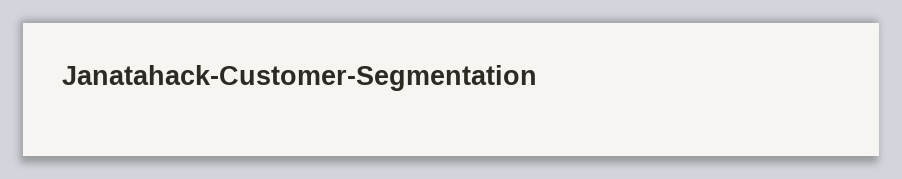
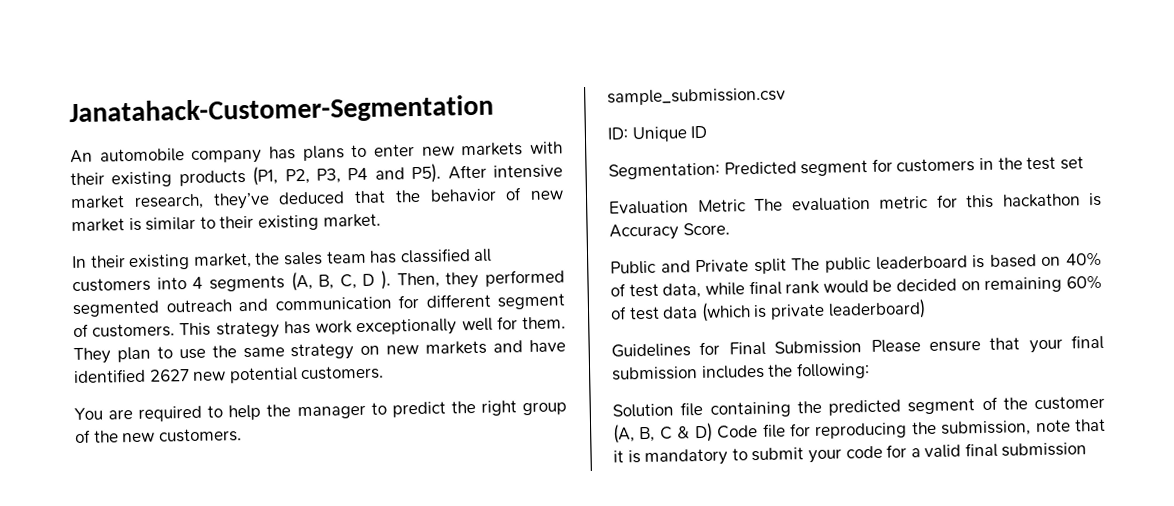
+ An automobile company has plans to enter new markets with their existing products (P1, P2, P3, P4 and P5). After intensive market research, they’ve deduced that the behavior of new market is similar to their existing market.
+ In their existing market, the sales team has classified all customers into 4 segments (A, B, C, D ). Then, they performed segmented outreach and communication for different segment of customers. This strategy has work exceptionally well for them. They plan to use the same strategy on new markets and have identified 2627 new potential customers.
+ You are required to help the manager to predict the right group of the new customers.
+ sample_submission.csv
+ ID: Unique ID
+ Segmentation: Predicted segment for customers in the test set
+ Evaluation Metric The evaluation metric for this hackathon is Accuracy Score.
+ Public and Private split The public leaderboard is based on 40% of test data, while final rank would be decided on remaining 60% of test data (which is private leaderboard)
+ Guidelines for Final Submission Please ensure that your final submission includes the following:
+ Solution file containing the predicted segment of the customer (A, B, C & D) Code file for reproducing the submission, note that it is mandatory to submit your code for a valid final submission

